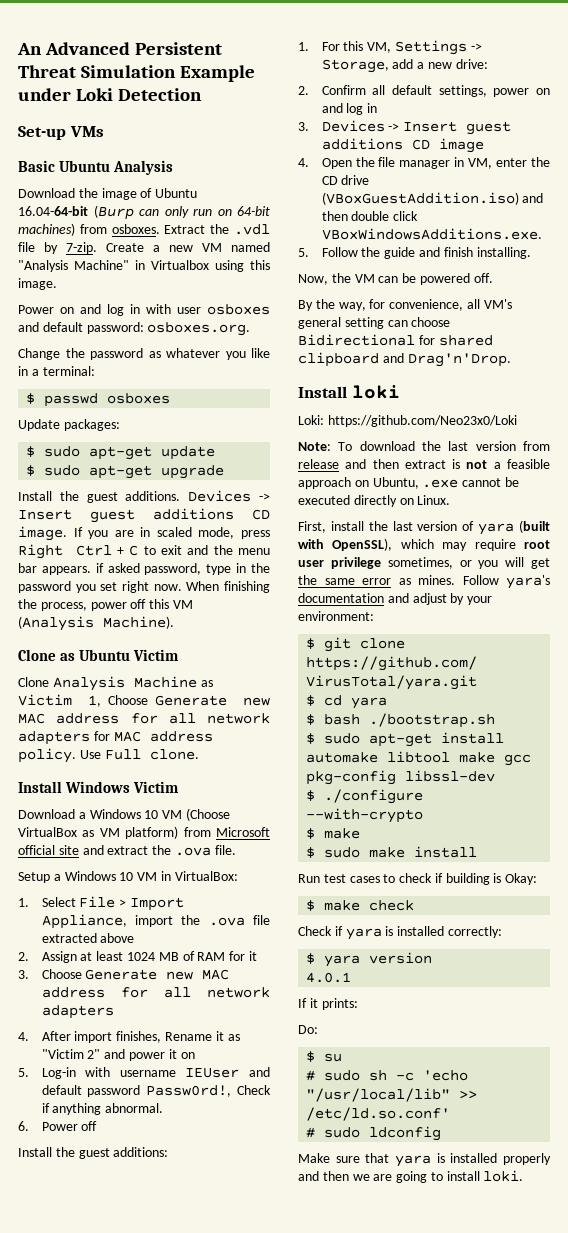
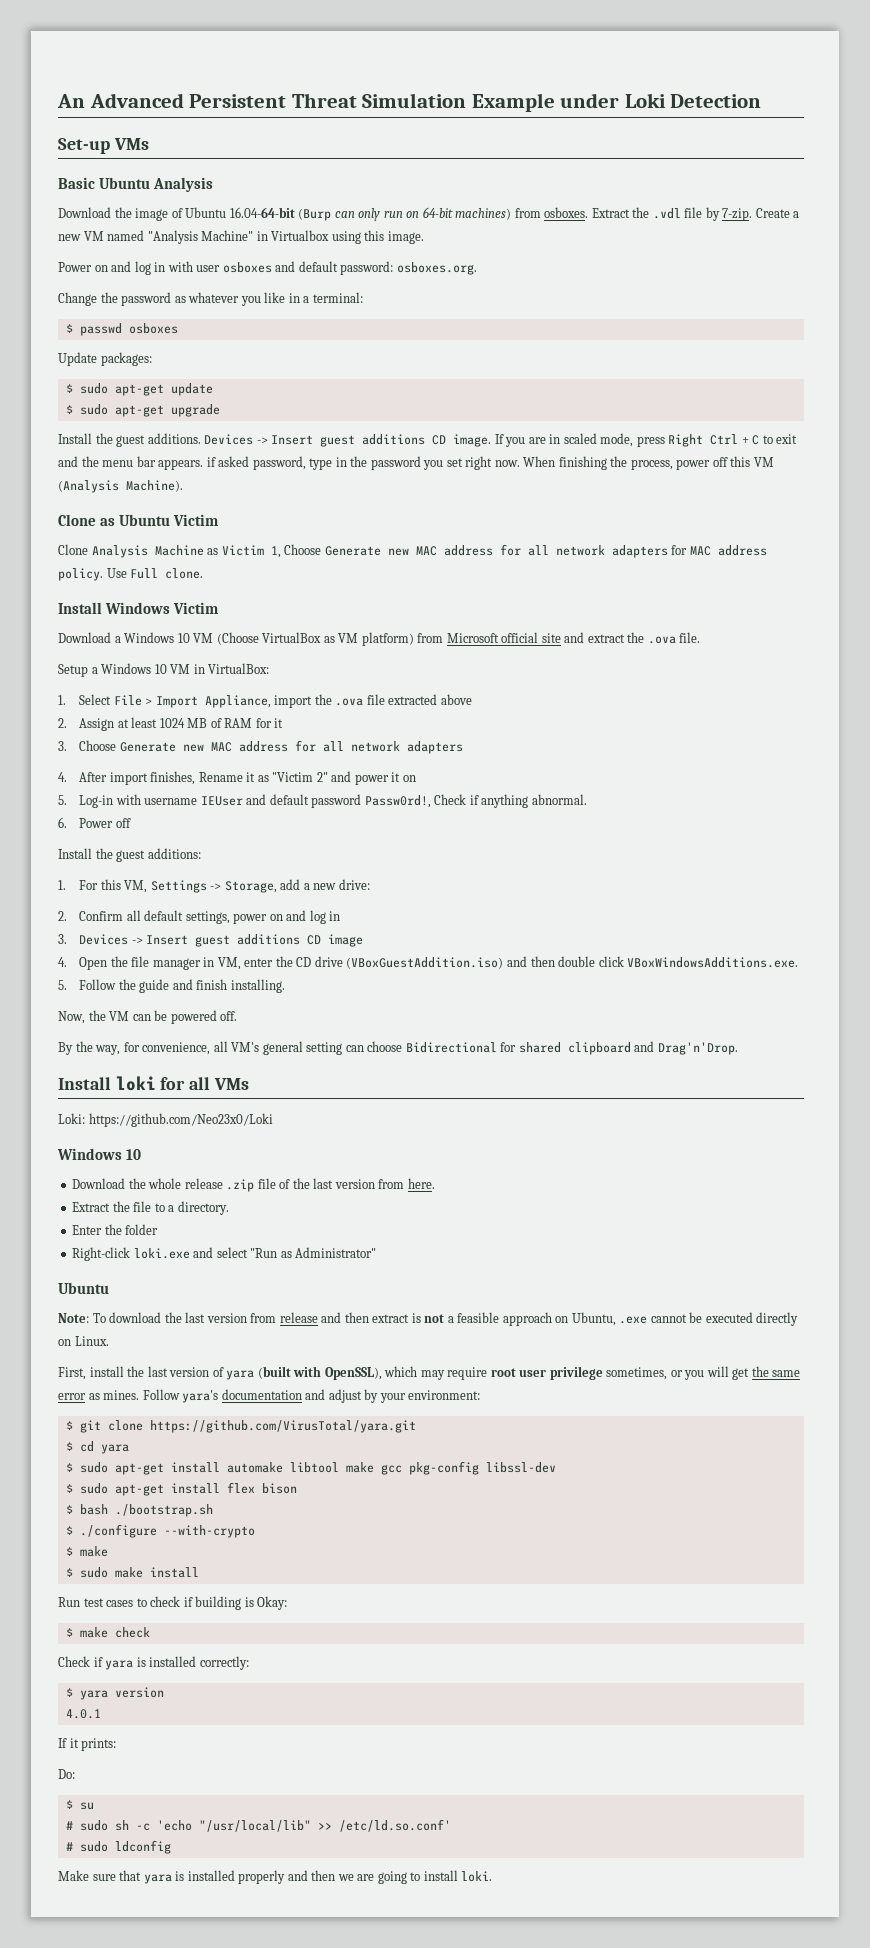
- Install loki
+ Install loki for all VMs
  Loki: https://github.com/Neo23x0/Loki
+ Windows 10
+ Download the whole release .zip file of the last version from here.
+ Extract the file to a directory.
+ Enter the folder
+ Right-click loki.exe and select "Run as Administrator"
+ Ubuntu
- $ bash ./bootstrap.sh
+ $ sudo apt-get install flex bison
+ $ bash ./bootstrap.sh

